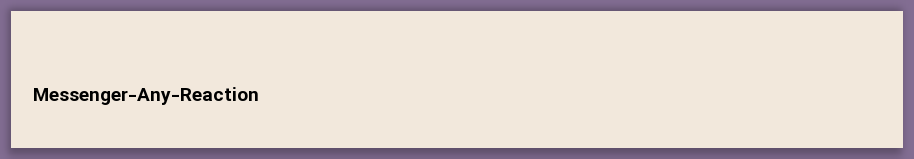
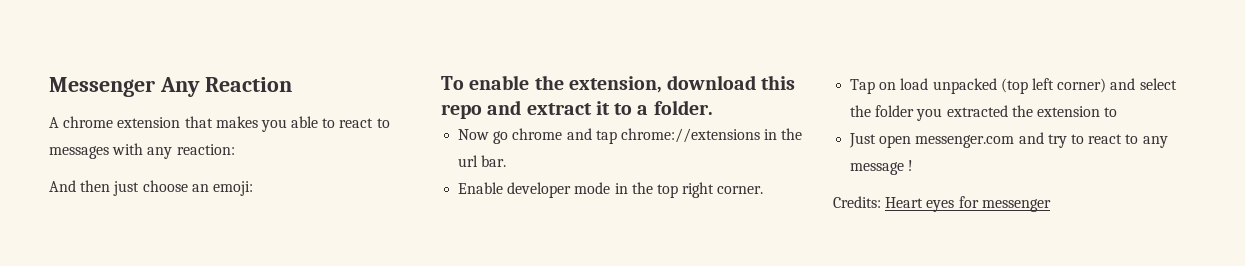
- Messenger-Any-Reaction
+ Messenger Any Reaction
+ A chrome extension that makes you able to react to messages with any reaction:
+ And then just choose an emoji:
+ To enable the extension, download this repo and extract it to a folder.
+ Now go chrome and tap chrome://extensions in the url bar.
+ Enable developer mode in the top right corner.
+ Tap on load unpacked (top left corner) and select the folder you extracted the extension to
+ Just open messenger.com and try to react to any message !
+ Credits: Heart eyes for messenger

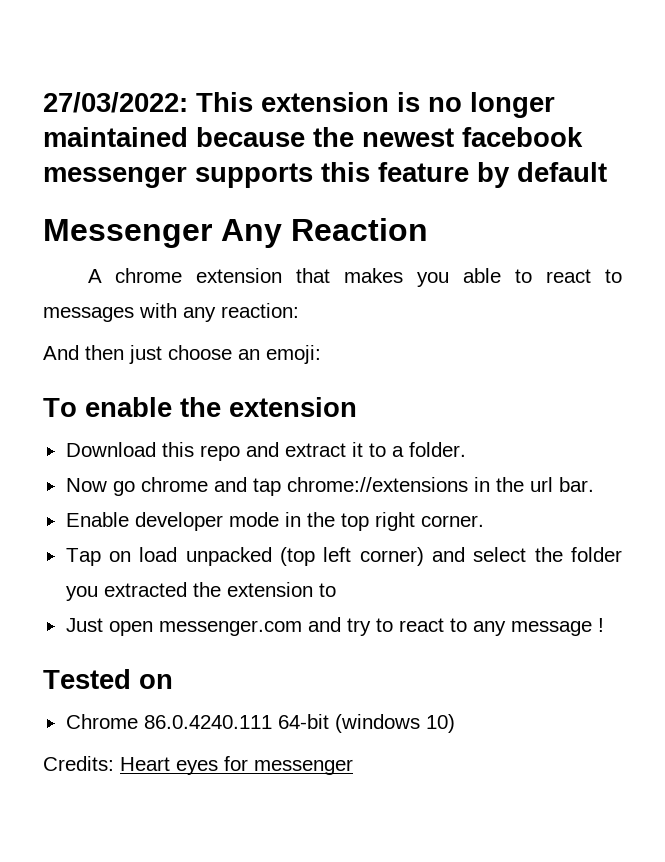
+ 27/03/2022: This extension is no longer maintained because the newest facebook messenger supports this feature by default
- To enable the extension, download this repo and extract it to a folder.
+ To enable the extension
+ Download this repo and extract it to a folder.
+ Tested on
+ Chrome 86.0.4240.111 64-bit (windows 10)

